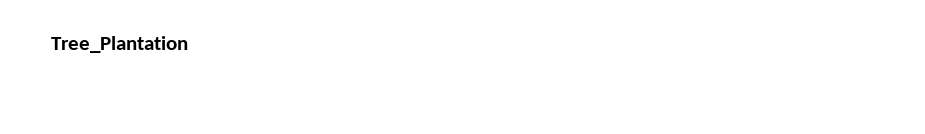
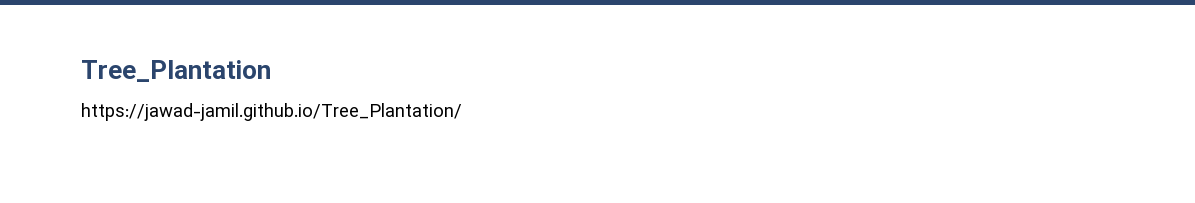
+ https://jawad-jamil.github.io/Tree_Plantation/

